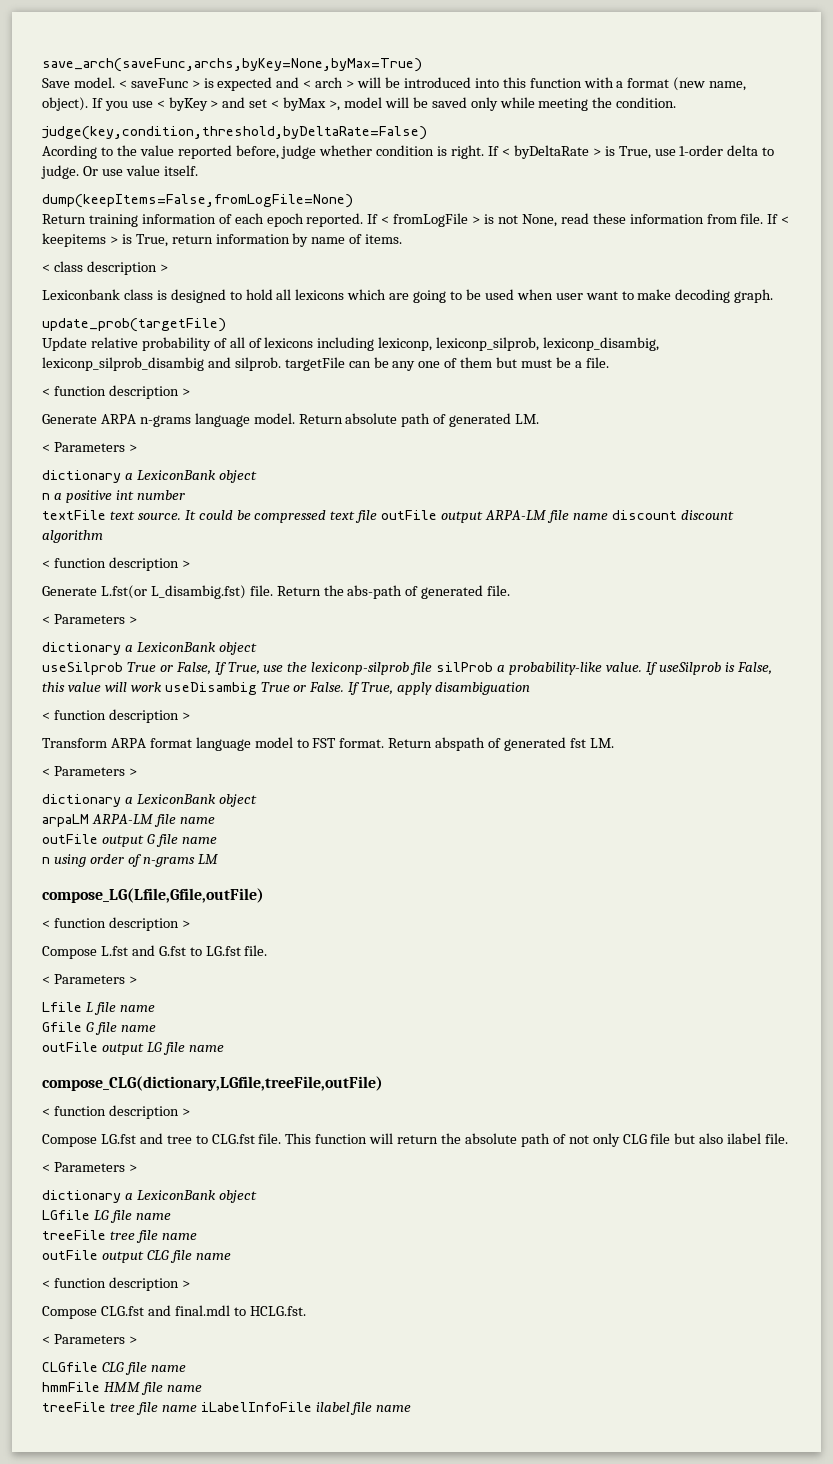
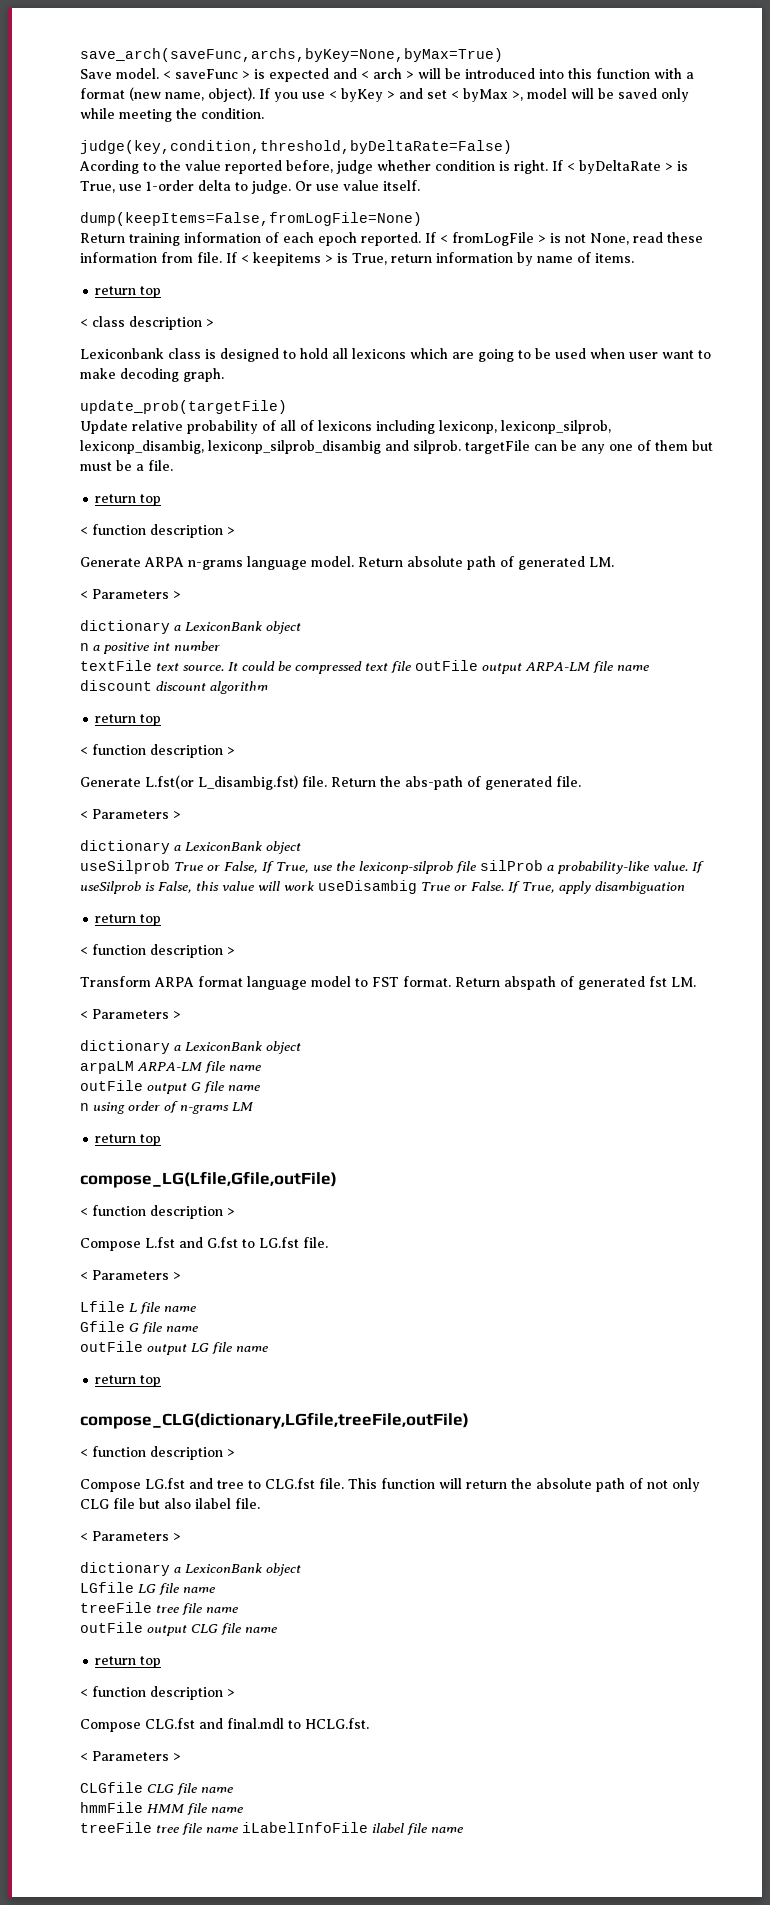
  If < keepitems > is True, return information by name of items.
+ return top
  Update relative probability of all of lexicons including lexiconp, lexiconp_silprob, lexiconp_disambig, lexiconp_silprob_disambig and silprob. targetFile can be any one of them but must be a file.
+ return top
  It could be compressed text file outFile output ARPA-LM file name discount discount algorithm
+ return top
  If True, apply disambiguation
+ return top
  n using order of n-grams LM
+ return top
  outFile output LG file name
+ return top
  outFile output CLG file name
+ return top

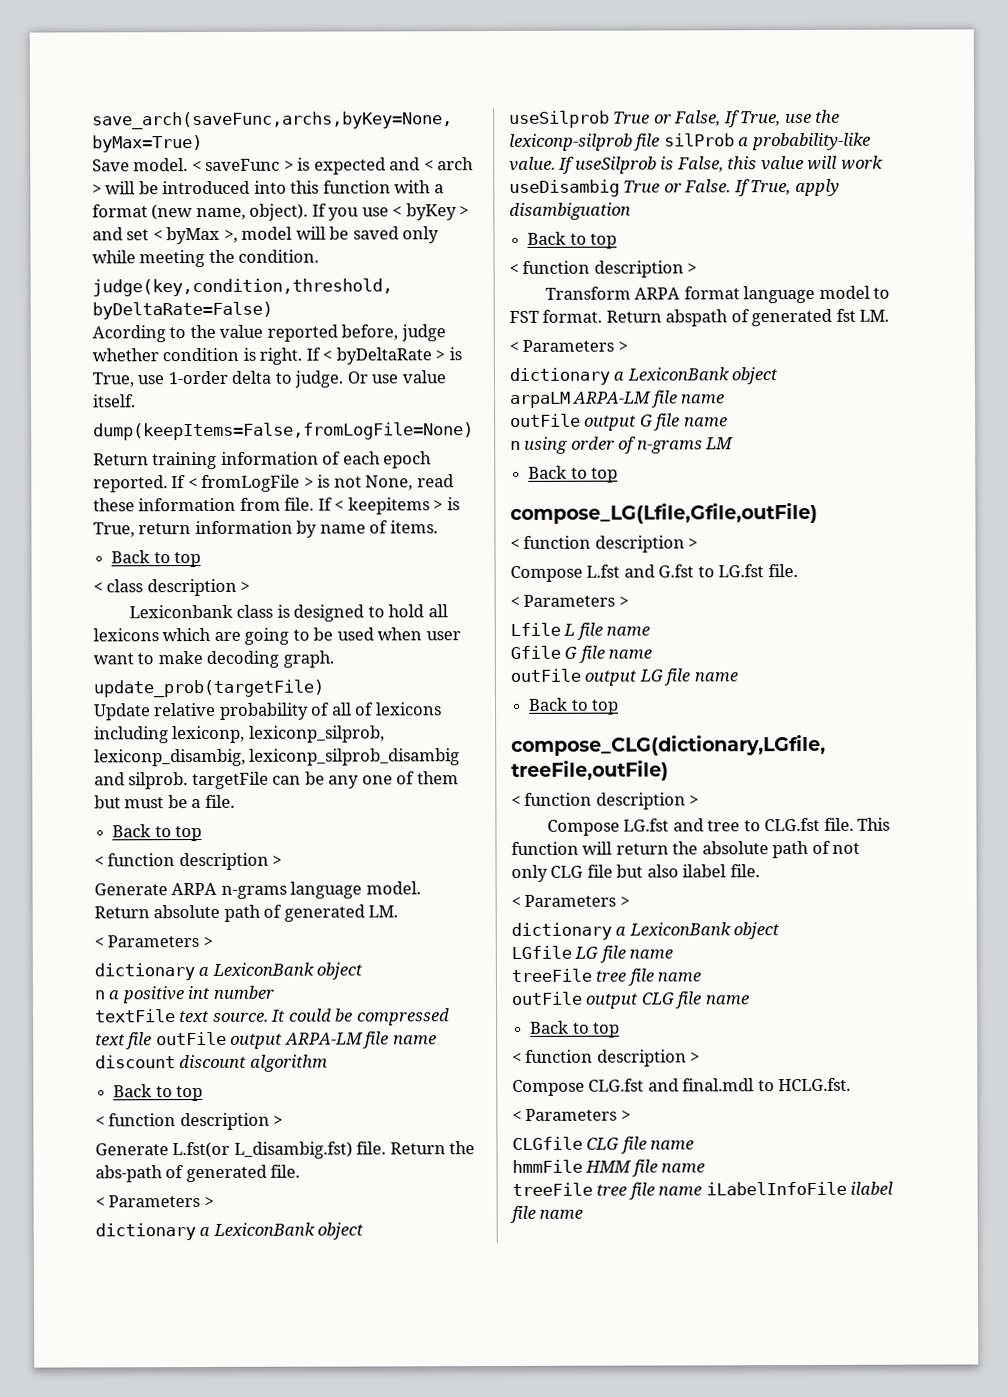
  If < keepitems > is True, return information by name of items.
- return top
+ Back to top
  Update relative probability of all of lexicons including lexiconp, lexiconp_silprob, lexiconp_disambig, lexiconp_silprob_disambig and silprob. targetFile can be any one of them but must be a file.
- return top
+ Back to top
  It could be compressed text file outFile output ARPA-LM file name discount discount algorithm
- return top
+ Back to top
  If True, apply disambiguation
- return top
+ Back to top
  n using order of n-grams LM
- return top
+ Back to top
  outFile output LG file name
- return top
+ Back to top
  outFile output CLG file name
- return top
+ Back to top

